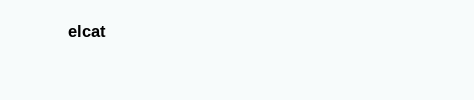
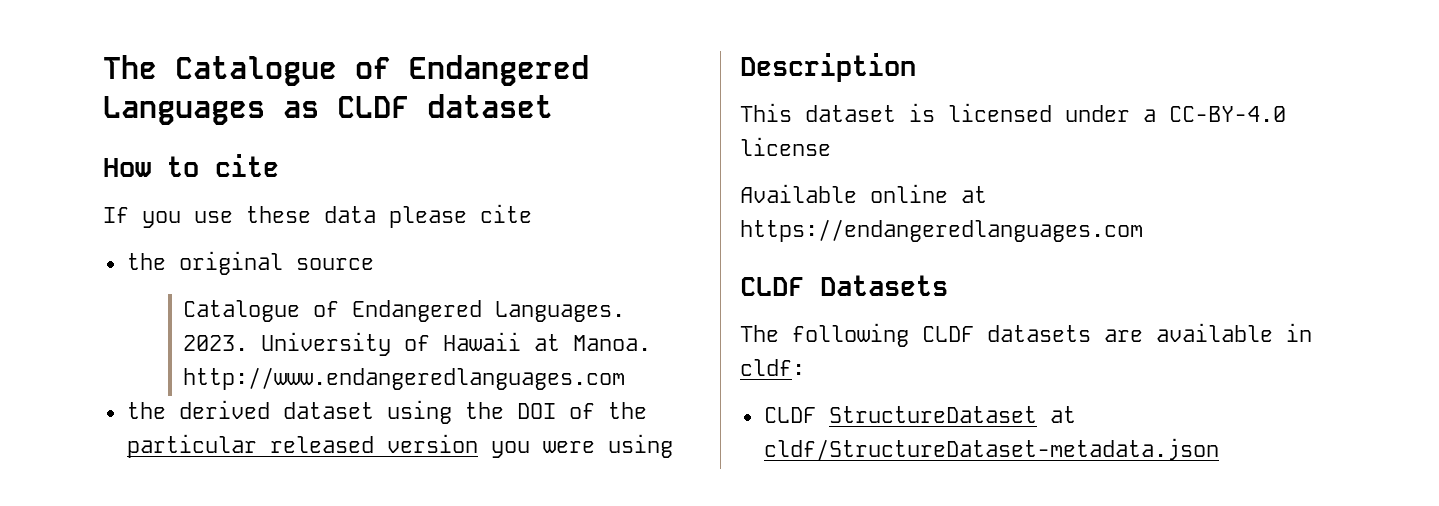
- elcat
+ The Catalogue of Endangered Languages as CLDF dataset
+ How to cite
+ If you use these data please cite
+ the original source
+ Catalogue of Endangered Languages. 2023. University of Hawaii at Manoa. http://www.endangeredlanguages.com
+ the derived dataset using the DOI of the particular released version you were using
+ Description
+ This dataset is licensed under a CC-BY-4.0 license
+ Available online at https://endangeredlanguages.com
+ CLDF Datasets
+ The following CLDF datasets are available in cldf:
+ CLDF StructureDataset at cldf/StructureDataset-metadata.json

